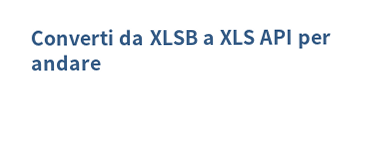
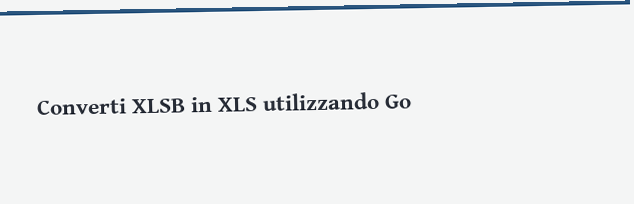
- Converti da XLSB a XLS API per andare
+ Converti XLSB in XLS utilizzando Go

